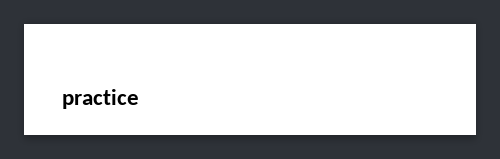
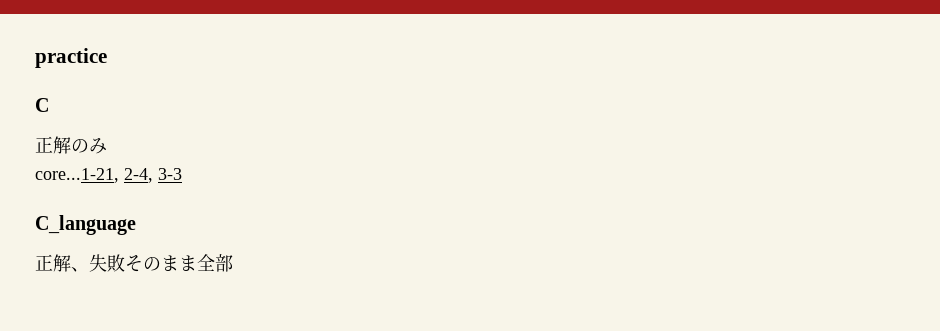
+ C
+ 正解のみ
+ core...1-21, 2-4, 3-3
+ C_language
+ 正解、失敗そのまま全部

